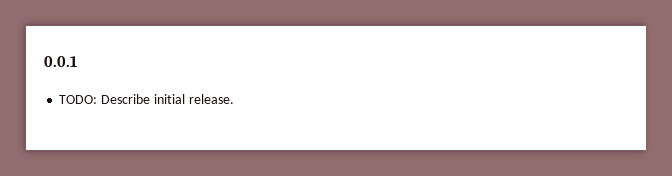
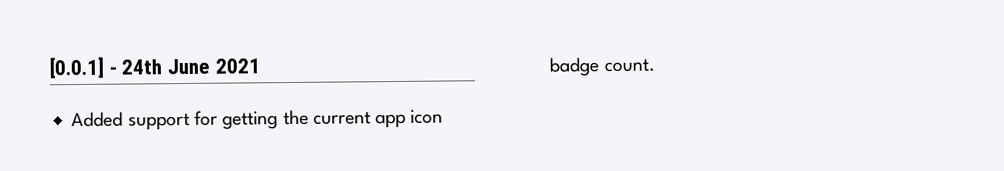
- 0.0.1
- TODO: Describe initial release.
+ [0.0.1] - 24th June 2021
+ Added support for getting the current app icon badge count.

